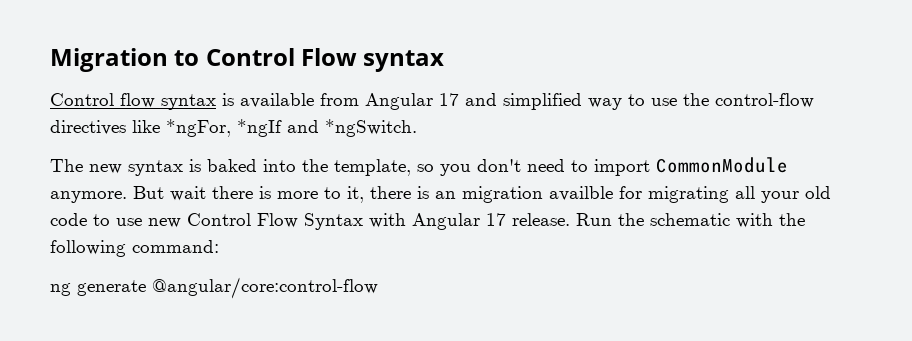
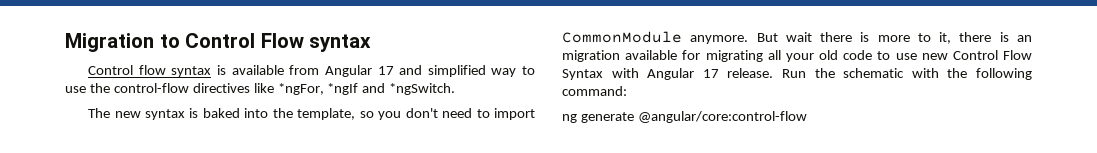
- But wait there is more to it, there is an migration availble for migrating all your old code to use new Control Flow Syntax with Angular 17 release.
+ But wait there is more to it, there is an migration available for migrating all your old code to use new Control Flow Syntax with Angular 17 release.

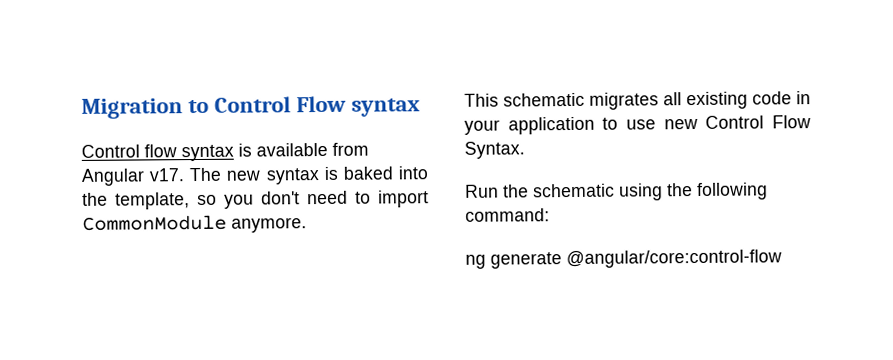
- Control flow syntax is available from Angular 17 and simplified way to use the control-flow directives like *ngFor, *ngIf and *ngSwitch.
- The new syntax is baked into the template, so you don't need to import CommonModule anymore. But wait there is more to it, there is an migration available for migrating all your old code to use new Control Flow Syntax with Angular 17 release. Run the schematic with the following command:
+ Control flow syntax is available from Angular v17. The new syntax is baked into the template, so you don't need to import CommonModule anymore.
+ This schematic migrates all existing code in your application to use new Control Flow Syntax.
+ Run the schematic using the following command:

